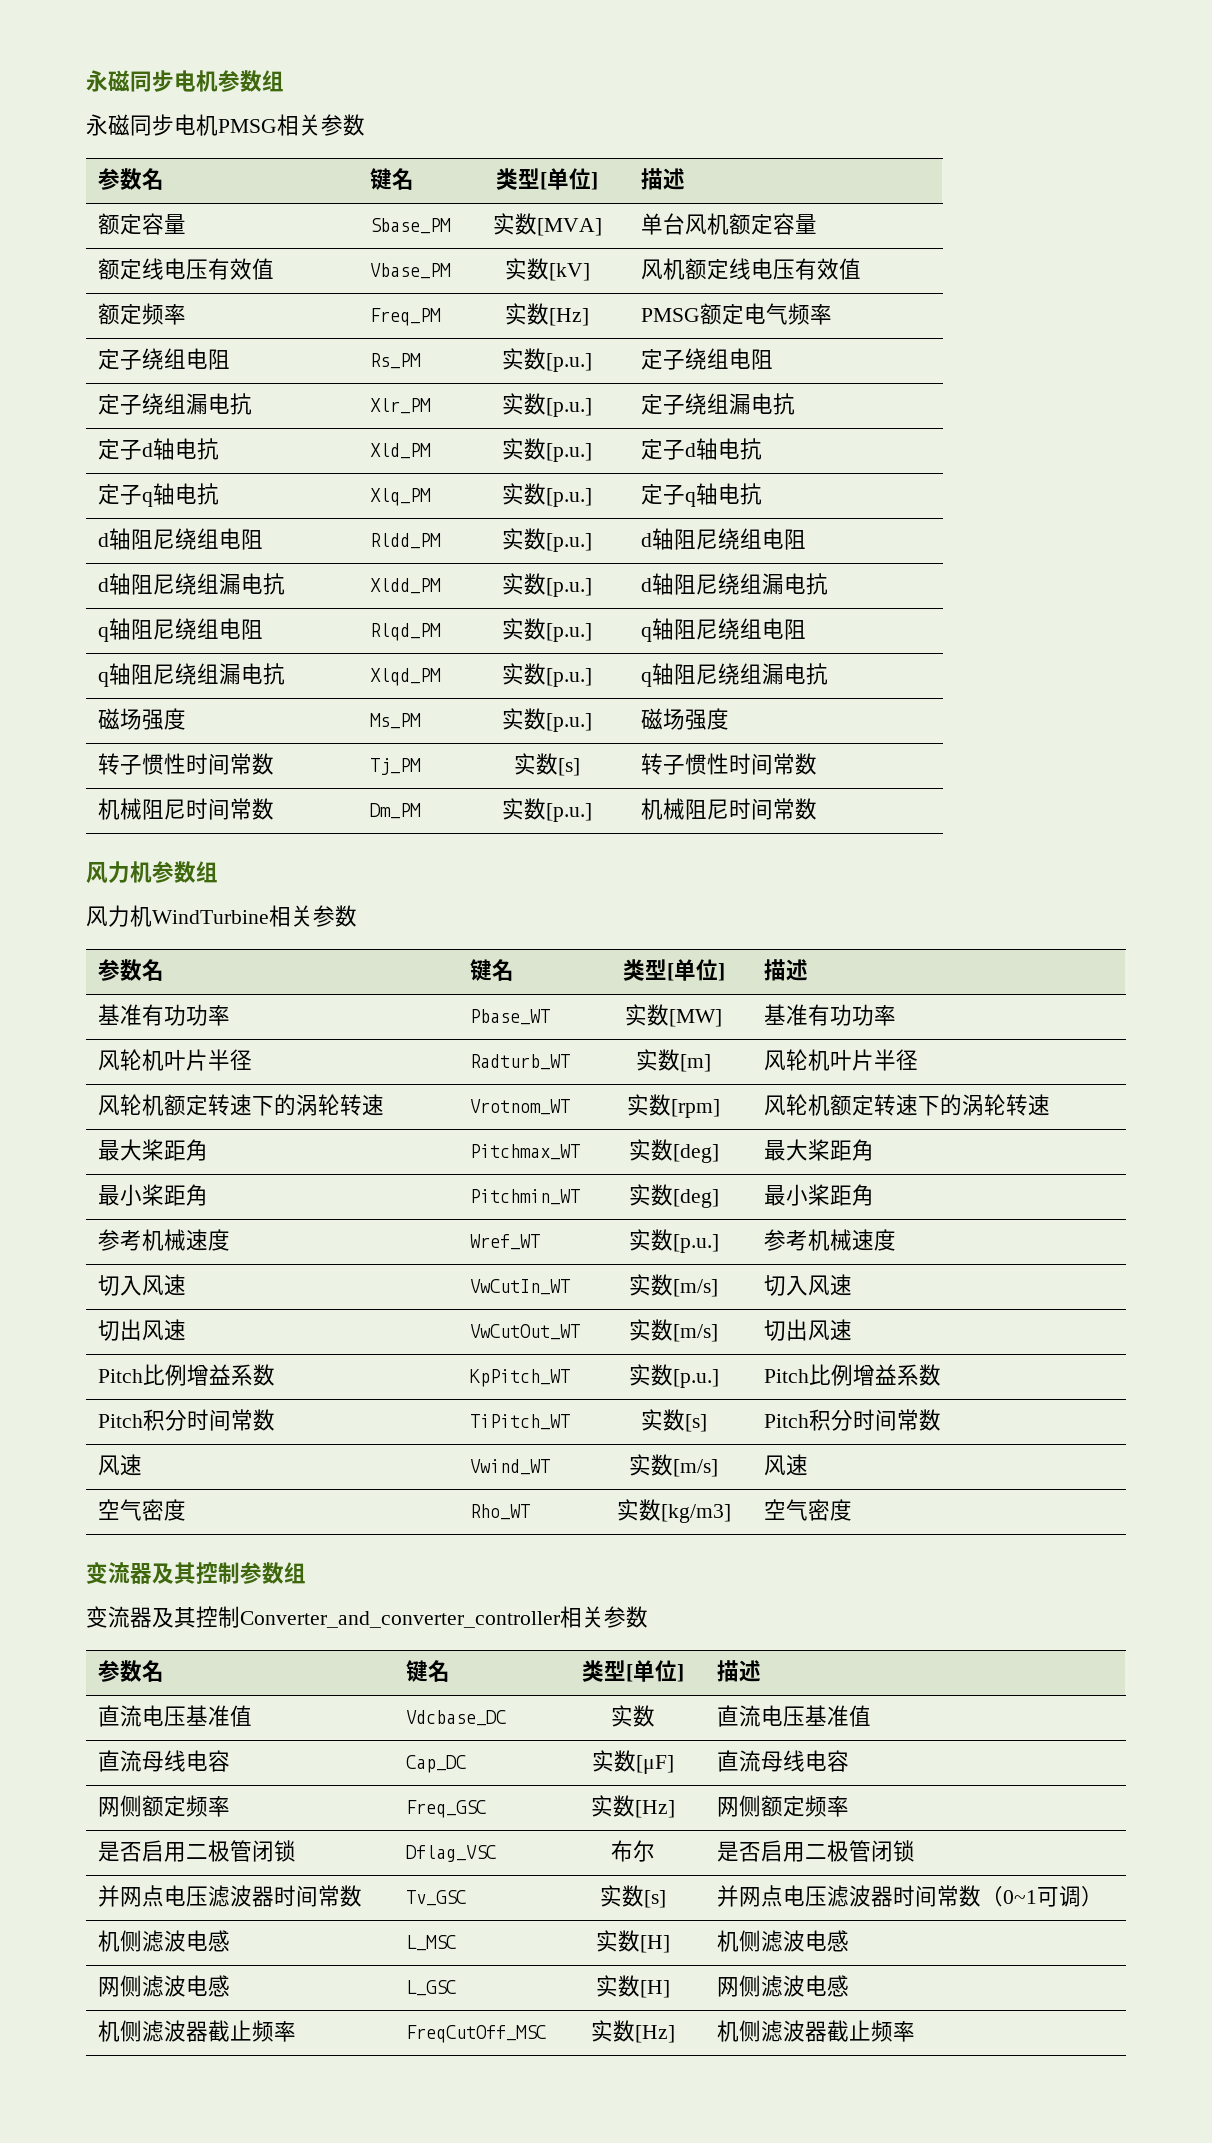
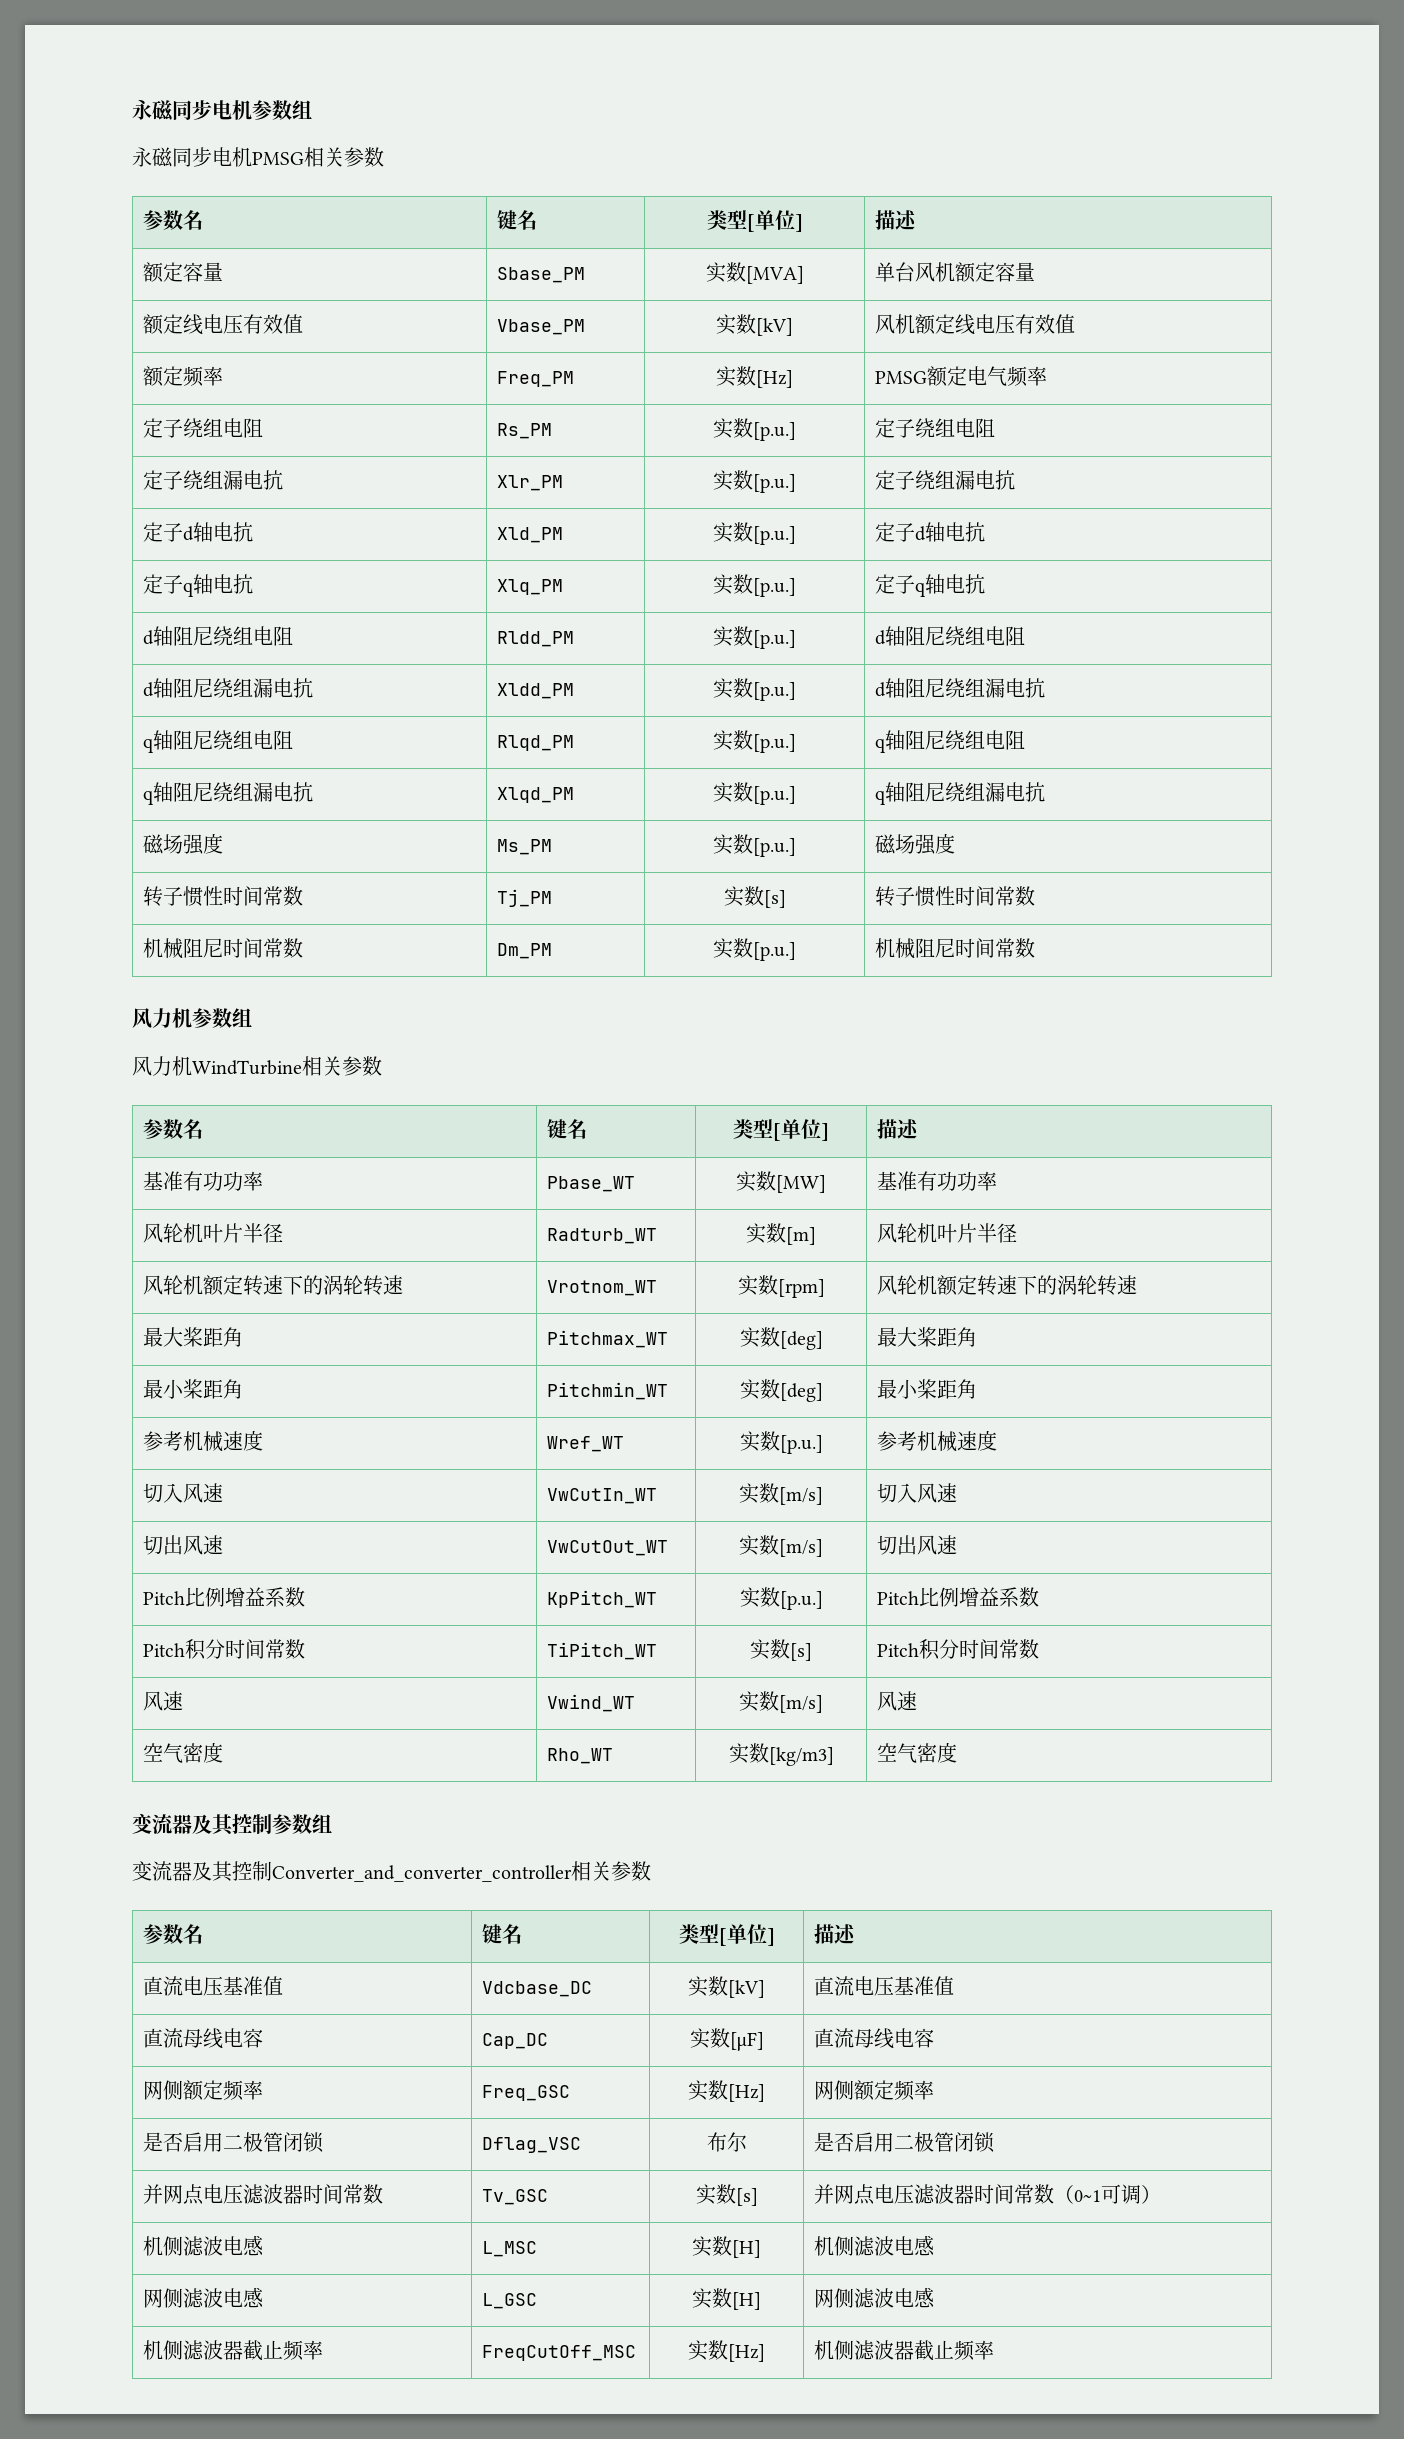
- 直流电压基准值 | Vdcbase_DC | 实数 | 直流电压基准值
+ 直流电压基准值 | Vdcbase_DC | 实数[kV] | 直流电压基准值

